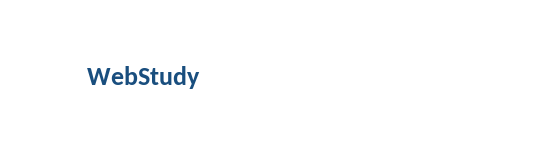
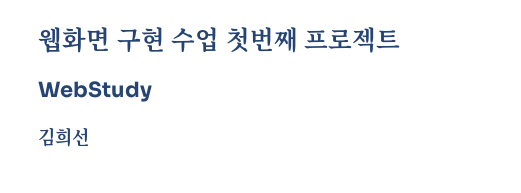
+ 웹화면 구현 수업 첫번째 프로젝트
+ 김희선

